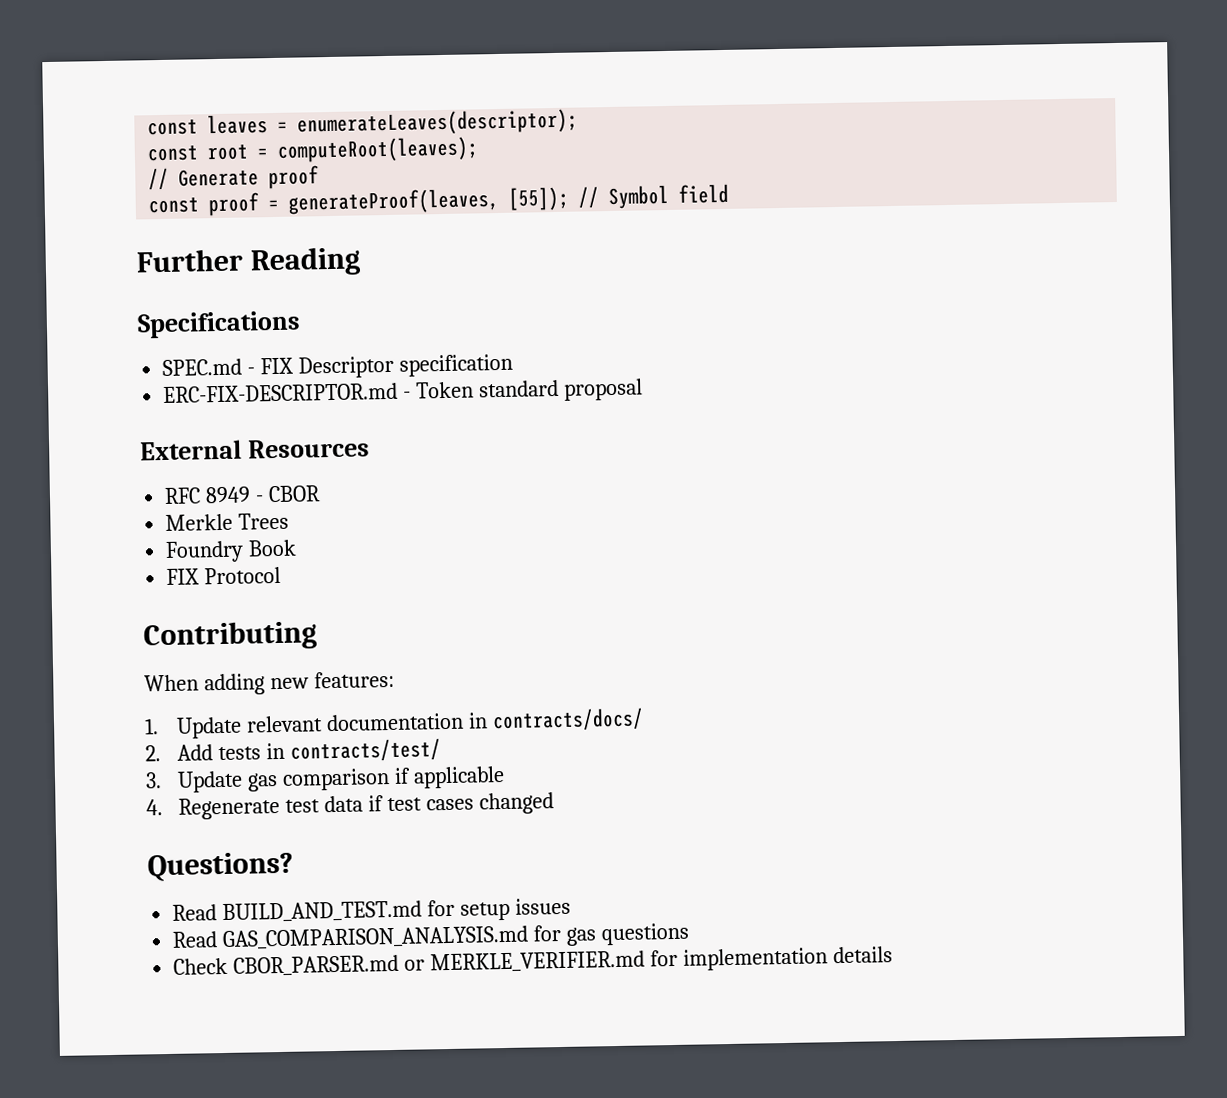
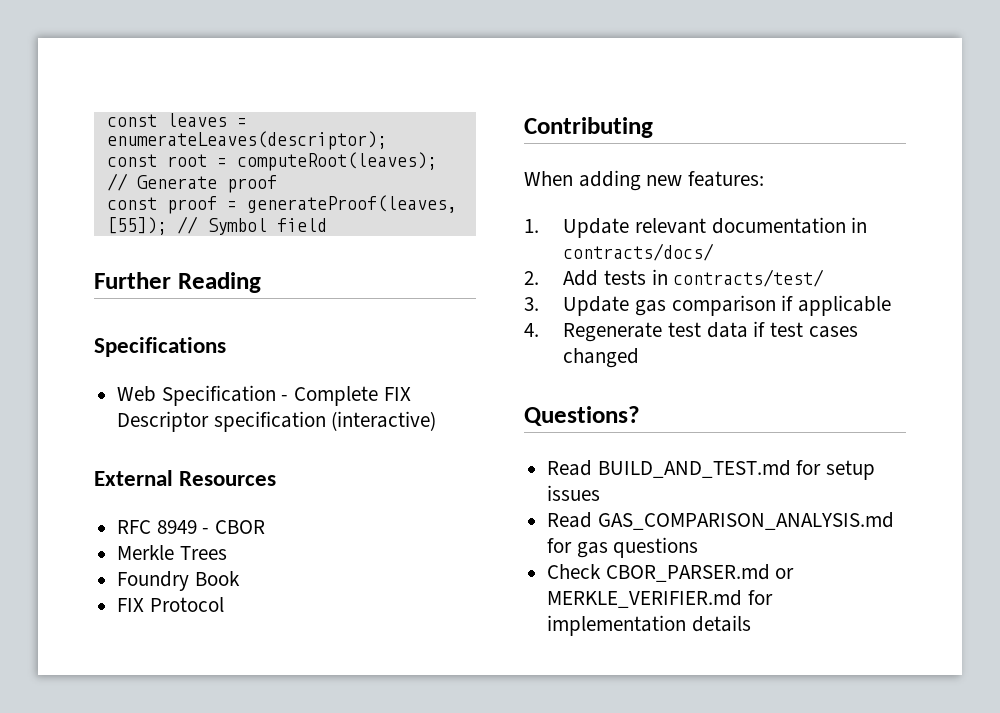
- SPEC.md - FIX Descriptor specification
- ERC-FIX-DESCRIPTOR.md - Token standard proposal
+ Web Specification - Complete FIX Descriptor specification (interactive)

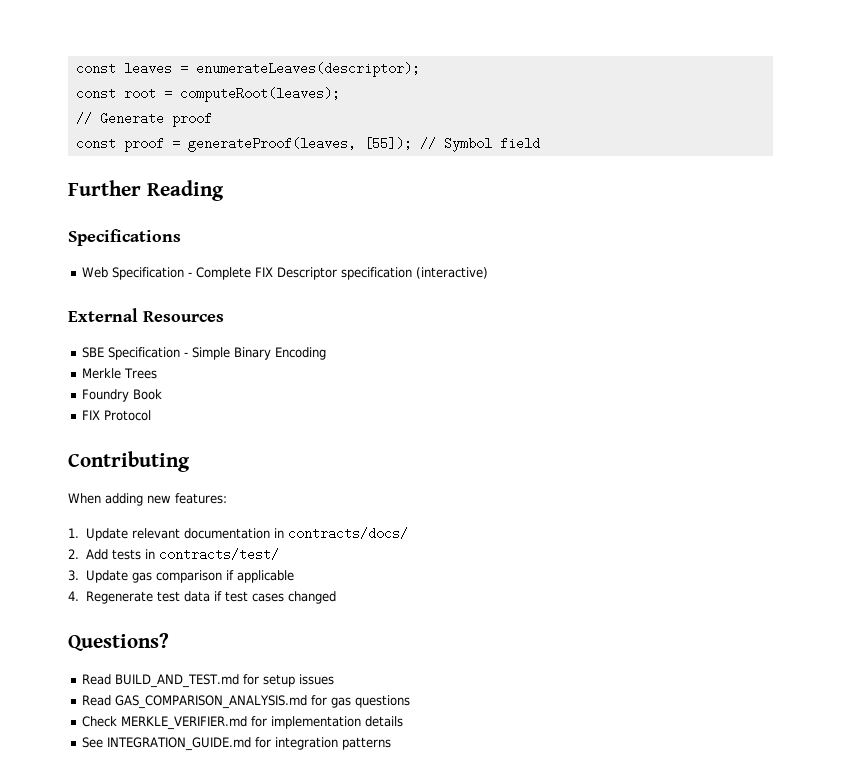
- RFC 8949 - CBOR
+ SBE Specification - Simple Binary Encoding
- Check CBOR_PARSER.md or MERKLE_VERIFIER.md for implementation details
+ Check MERKLE_VERIFIER.md for implementation details
+ See INTEGRATION_GUIDE.md for integration patterns

